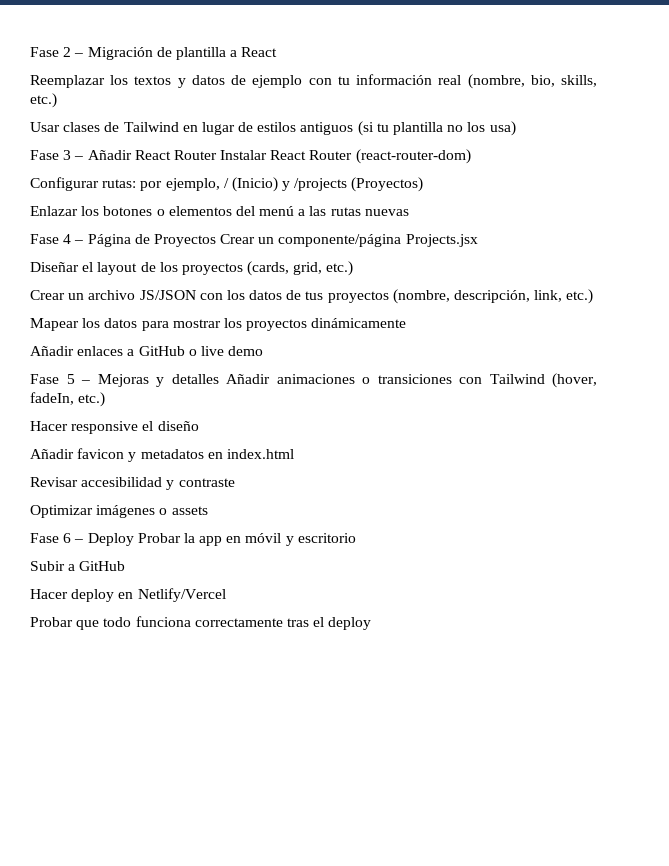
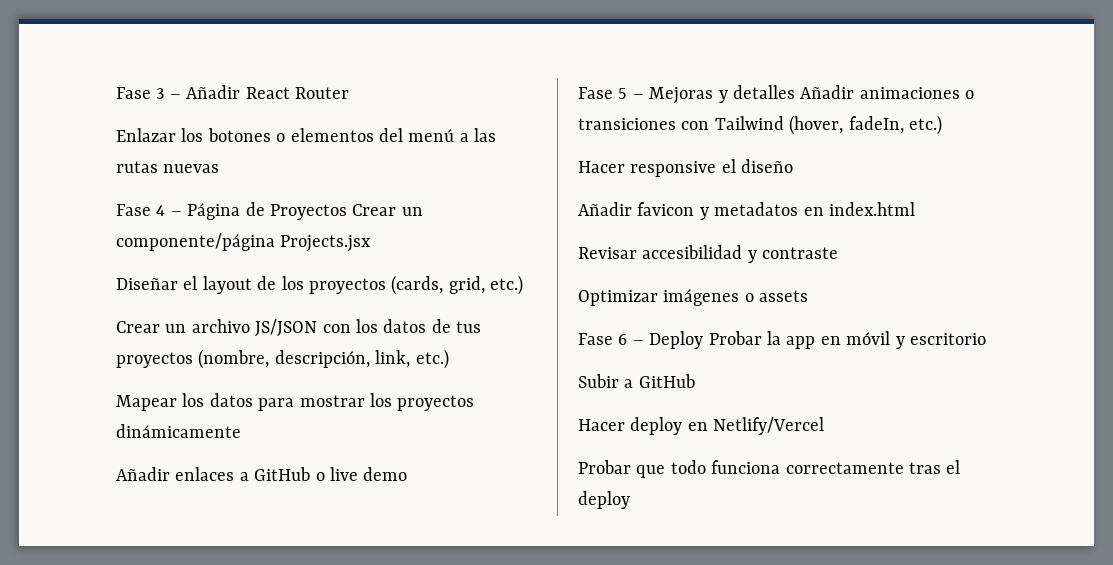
- Fase 2 – Migración de plantilla a React
- Reemplazar los textos y datos de ejemplo con tu información real (nombre, bio, skills, etc.)
- Usar clases de Tailwind en lugar de estilos antiguos (si tu plantilla no los usa)
- Fase 3 – Añadir React Router Instalar React Router (react-router-dom)
- Configurar rutas: por ejemplo, / (Inicio) y /projects (Proyectos)
+ Fase 3 – Añadir React Router

